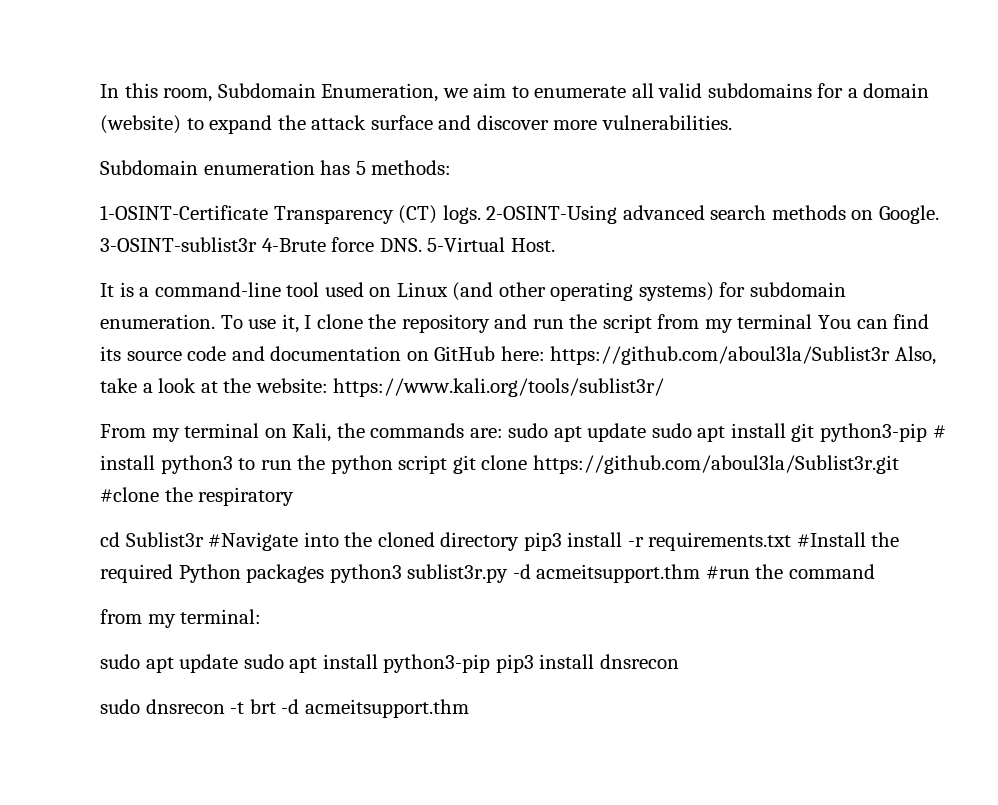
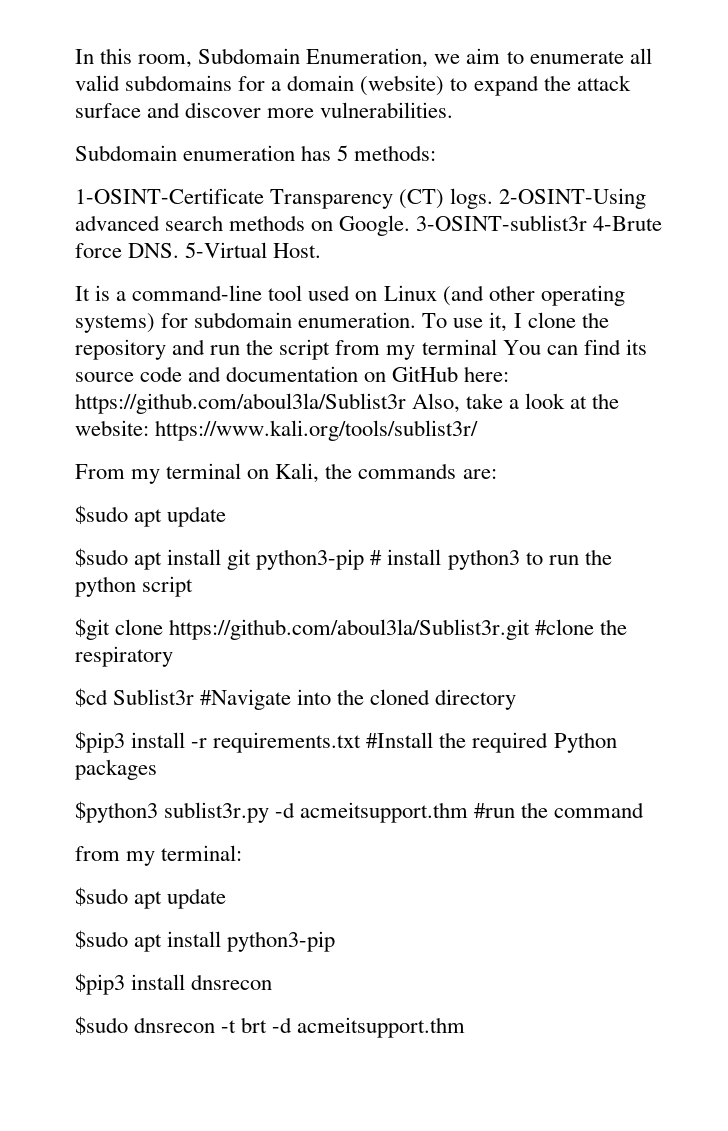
- From my terminal on Kali, the commands are: sudo apt update sudo apt install git python3-pip # install python3 to run the python script git clone https://github.com/aboul3la/Sublist3r.git #clone the respiratory
+ From my terminal on Kali, the commands are:
+ $sudo apt update
+ $sudo apt install git python3-pip # install python3 to run the python script
+ $git clone https://github.com/aboul3la/Sublist3r.git #clone the respiratory
- cd Sublist3r #Navigate into the cloned directory pip3 install -r requirements.txt #Install the required Python packages python3 sublist3r.py -d acmeitsupport.thm #run the command
+ $cd Sublist3r #Navigate into the cloned directory
+ $pip3 install -r requirements.txt #Install the required Python packages
+ $python3 sublist3r.py -d acmeitsupport.thm #run the command
  from my terminal:
- sudo apt update sudo apt install python3-pip pip3 install dnsrecon
+ $sudo apt update
+ $sudo apt install python3-pip
+ $pip3 install dnsrecon
- sudo dnsrecon -t brt -d acmeitsupport.thm
+ $sudo dnsrecon -t brt -d acmeitsupport.thm

